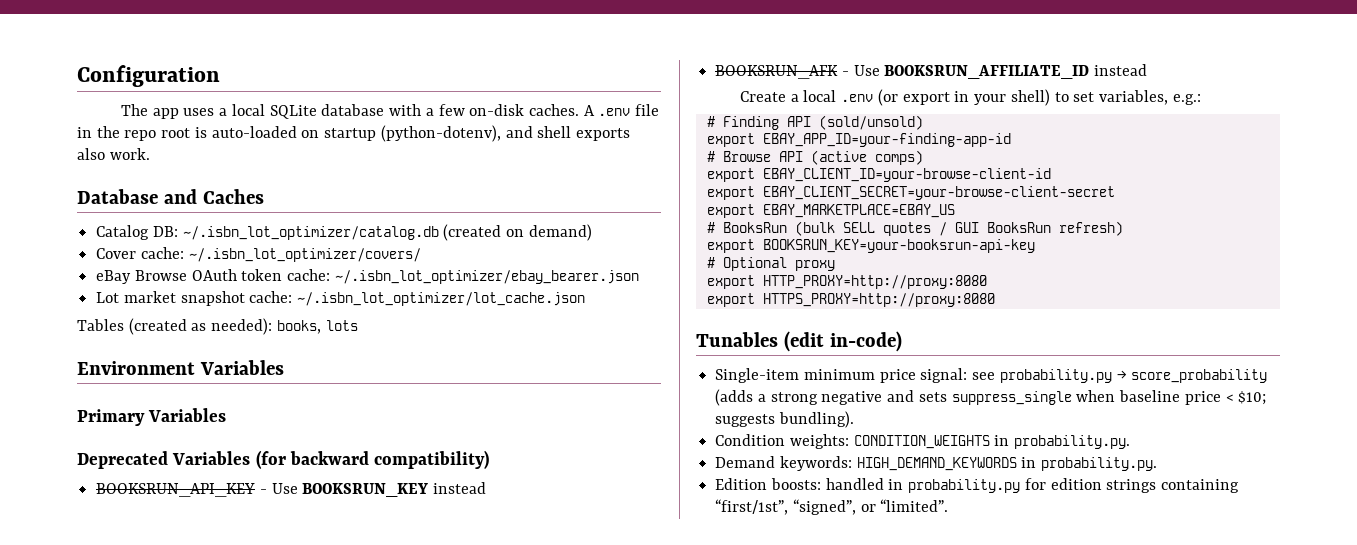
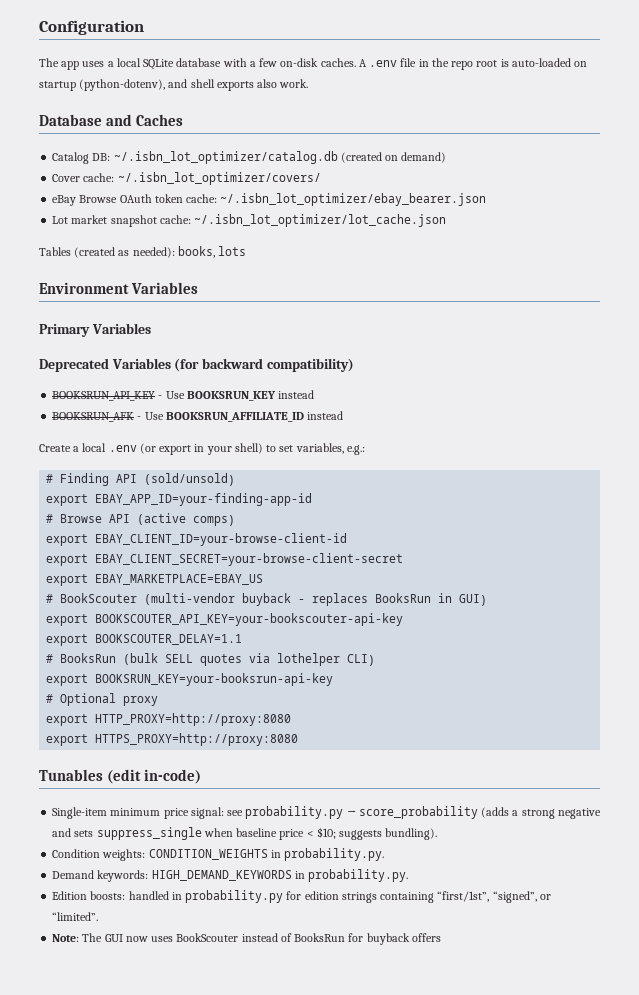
+ # BookScouter (multi-vendor buyback - replaces BooksRun in GUI)
+ export BOOKSCOUTER_API_KEY=your-bookscouter-api-key
+ export BOOKSCOUTER_DELAY=1.1
- # BooksRun (bulk SELL quotes / GUI BooksRun refresh)
+ # BooksRun (bulk SELL quotes via lothelper CLI)
+ Note: The GUI now uses BookScouter instead of BooksRun for buyback offers

